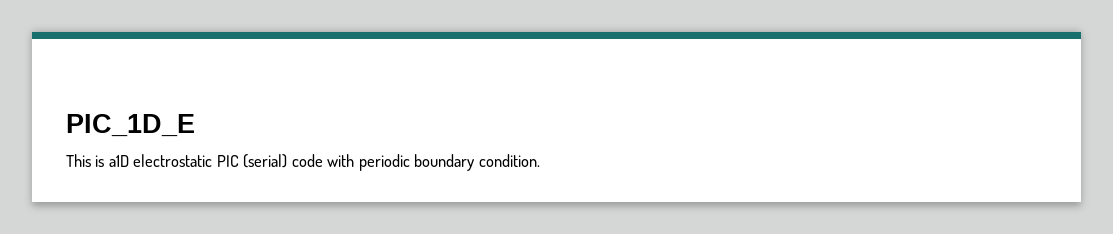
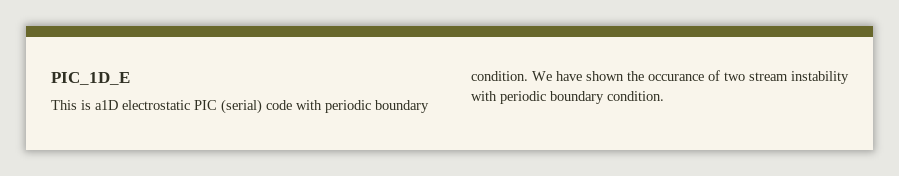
+ We have shown the occurance of two stream instability with periodic boundary condition.

